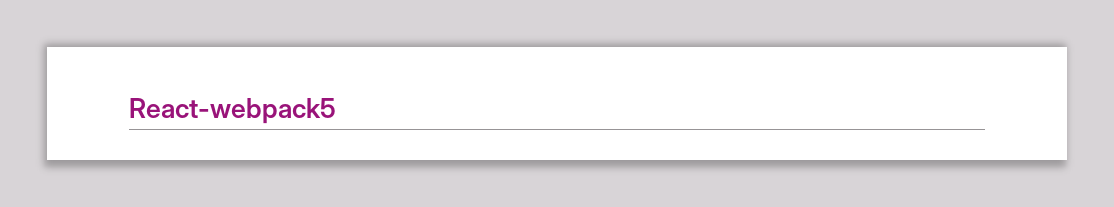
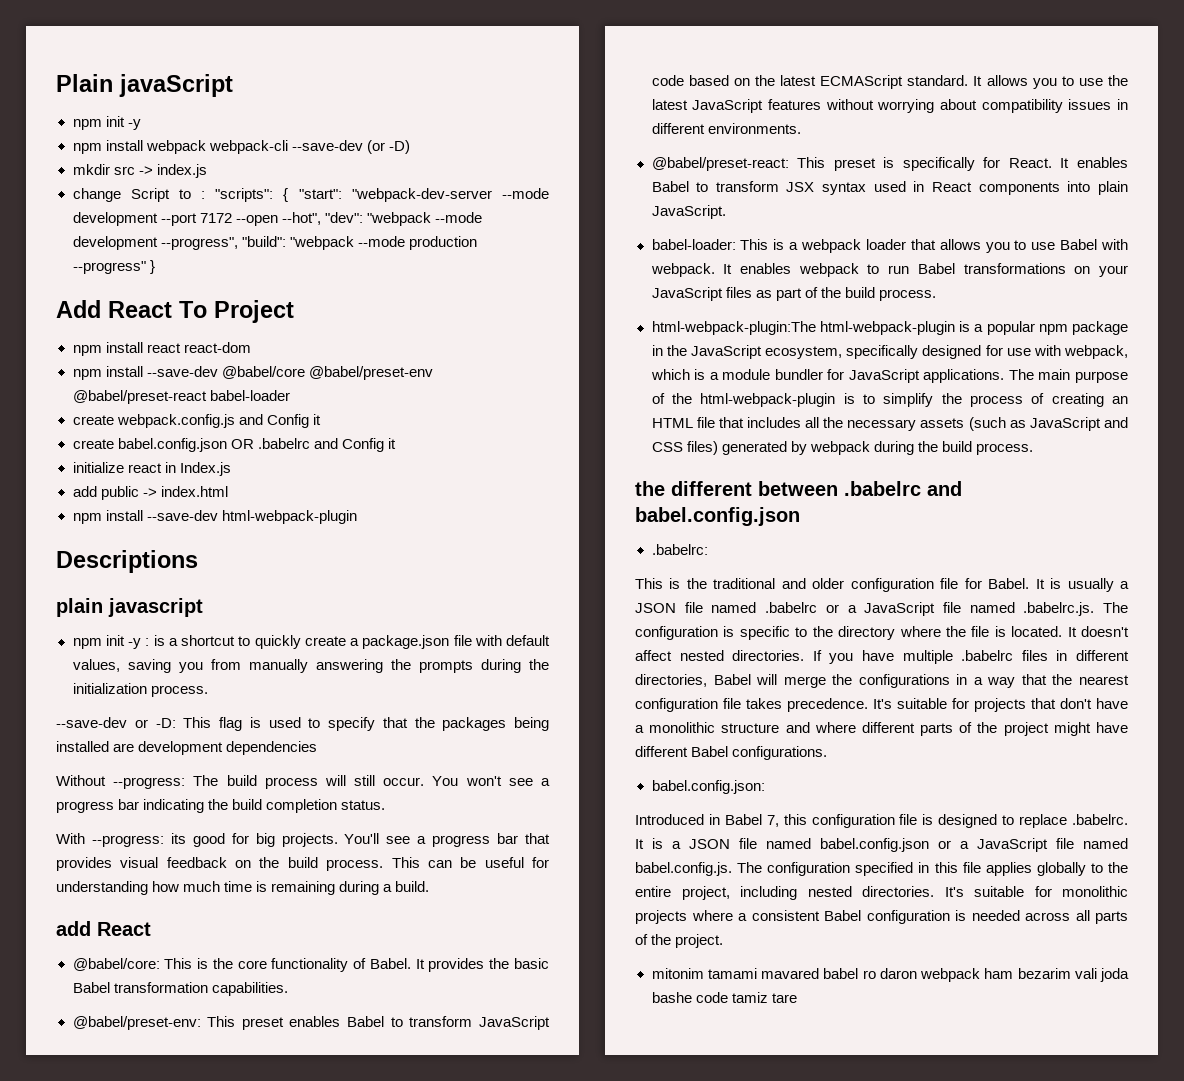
- React-webpack5
+ Plain javaScript
+ npm init -y
+ npm install webpack webpack-cli --save-dev (or -D)
+ mkdir src -> index.js
+ change Script to : "scripts": { "start": "webpack-dev-server --mode development --port 7172 --open --hot", "dev": "webpack --mode development --progress", "build": "webpack --mode production --progress" }
+ Add React To Project
+ npm install react react-dom
+ npm install --save-dev @babel/core @babel/preset-env @babel/preset-react babel-loader
+ create webpack.config.js and Config it
+ create babel.config.json OR .babelrc and Config it
+ initialize react in Index.js
+ add public -> index.html
+ npm install --save-dev html-webpack-plugin
+ Descriptions
+ plain javascript
+ npm init -y : is a shortcut to quickly create a package.json file with default values, saving you from manually answering the prompts during the initialization process.
+ --save-dev or -D: This flag is used to specify that the packages being installed are development dependencies
+ Without --progress: The build process will still occur. You won't see a progress bar indicating the build completion status.
+ With --progress: its good for big projects. You'll see a progress bar that provides visual feedback on the build process. This can be useful for understanding how much time is remaining during a build.
+ add React
+ @babel/core: This is the core functionality of Babel. It provides the basic Babel transformation capabilities.
+ @babel/preset-env: This preset enables Babel to transform JavaScript code based on the latest ECMAScript standard. It allows you to use the latest JavaScript features without worrying about compatibility issues in different environments.
+ @babel/preset-react: This preset is specifically for React. It enables Babel to transform JSX syntax used in React components into plain JavaScript.
+ babel-loader: This is a webpack loader that allows you to use Babel with webpack. It enables webpack to run Babel transformations on your JavaScript files as part of the build process.
+ html-webpack-plugin:The html-webpack-plugin is a popular npm package in the JavaScript ecosystem, specifically designed for use with webpack, which is a module bundler for JavaScript applications. The main purpose of the html-webpack-plugin is to simplify the process of creating an HTML file that includes all the necessary assets (such as JavaScript and CSS files) generated by webpack during the build process.
+ the different between .babelrc and babel.config.json
+ .babelrc:
+ This is the traditional and older configuration file for Babel. It is usually a JSON file named .babelrc or a JavaScript file named .babelrc.js. The configuration is specific to the directory where the file is located. It doesn't affect nested directories. If you have multiple .babelrc files in different directories, Babel will merge the configurations in a way that the nearest configuration file takes precedence. It's suitable for projects that don't have a monolithic structure and where different parts of the project might have different Babel configurations.
+ babel.config.json:
+ Introduced in Babel 7, this configuration file is designed to replace .babelrc. It is a JSON file named babel.config.json or a JavaScript file named babel.config.js. The configuration specified in this file applies globally to the entire project, including nested directories. It's suitable for monolithic projects where a consistent Babel configuration is needed across all parts of the project.
+ mitonim tamami mavared babel ro daron webpack ham bezarim vali joda bashe code tamiz tare

